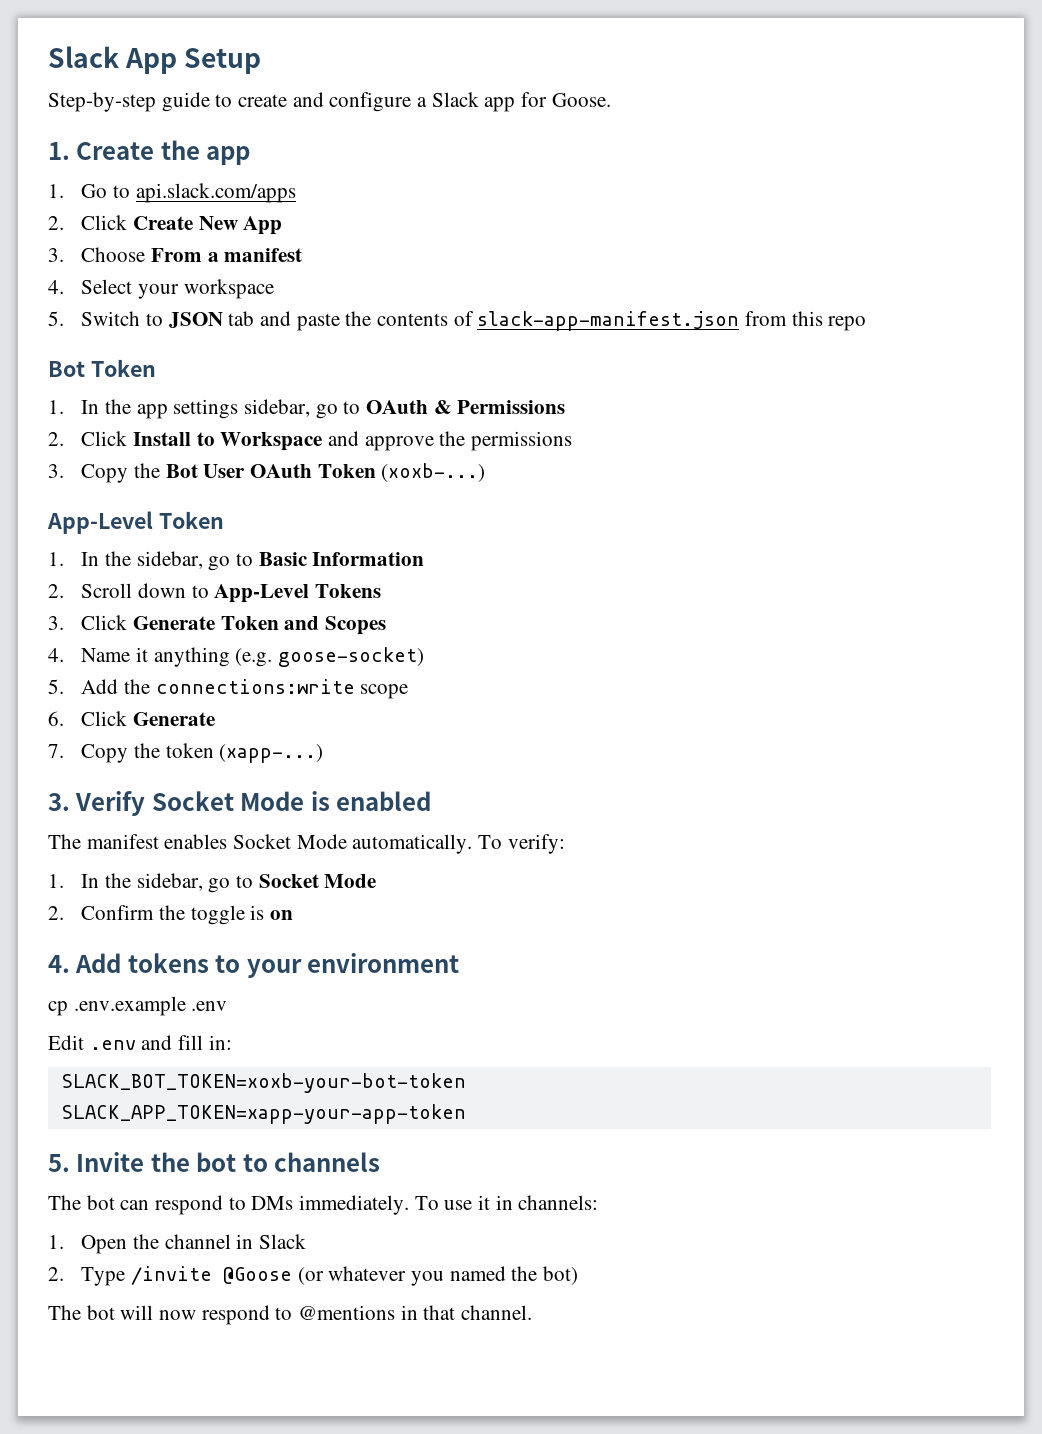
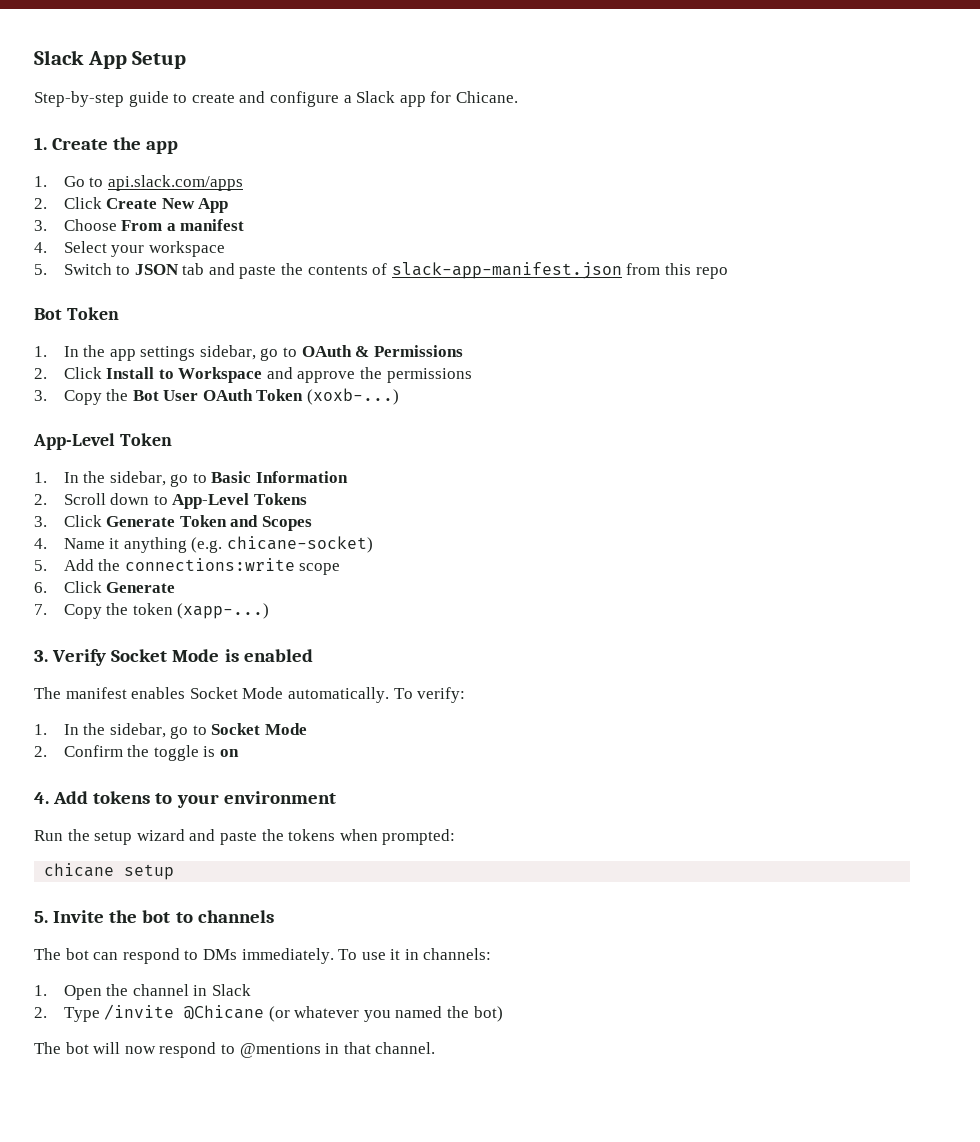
- Step-by-step guide to create and configure a Slack app for Goose.
+ Step-by-step guide to create and configure a Slack app for Chicane.
- 4. Name it anything (e.g. goose-socket)
+ 4. Name it anything (e.g. chicane-socket)
- cp .env.example .env
- Edit .env and fill in:
- SLACK_BOT_TOKEN=xoxb-your-bot-token
- SLACK_APP_TOKEN=xapp-your-app-token
+ Run the setup wizard and paste the tokens when prompted:
+ chicane setup
- 2. Type /invite @Goose (or whatever you named the bot)
+ 2. Type /invite @Chicane (or whatever you named the bot)

